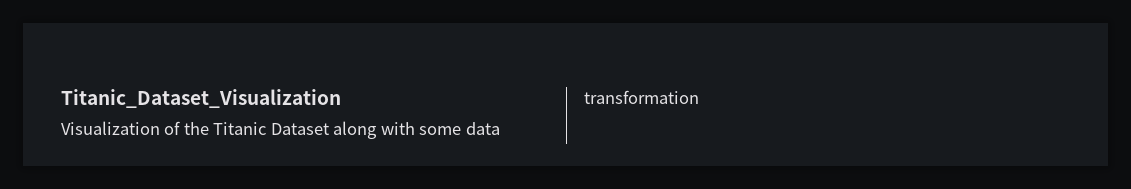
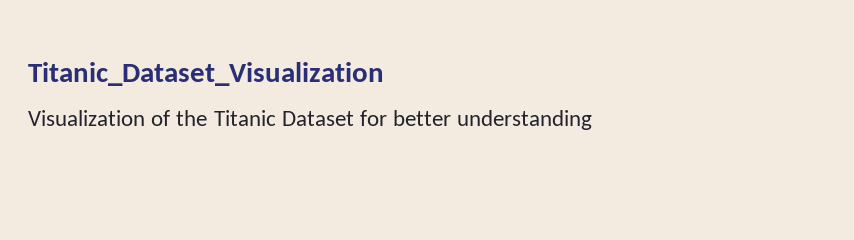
- Visualization of the Titanic Dataset along with some data transformation
+ Visualization of the Titanic Dataset for better understanding

